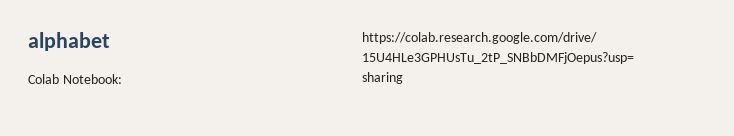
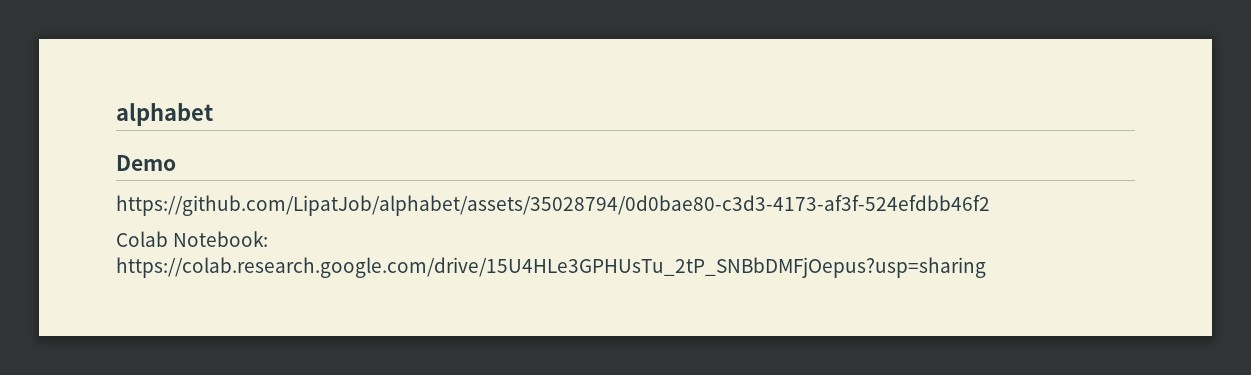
+ Demo
+ https://github.com/LipatJob/alphabet/assets/35028794/0d0bae80-c3d3-4173-af3f-524efdbb46f2

